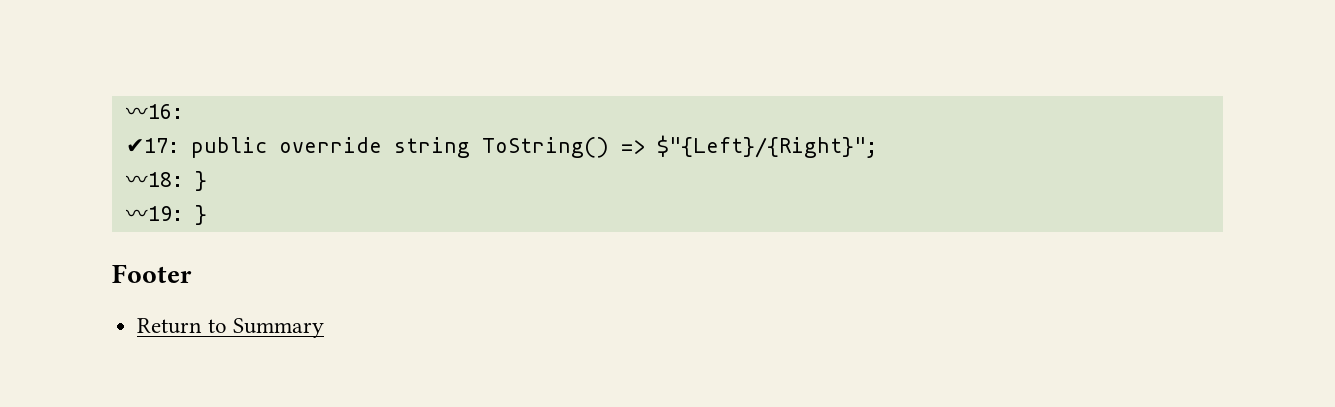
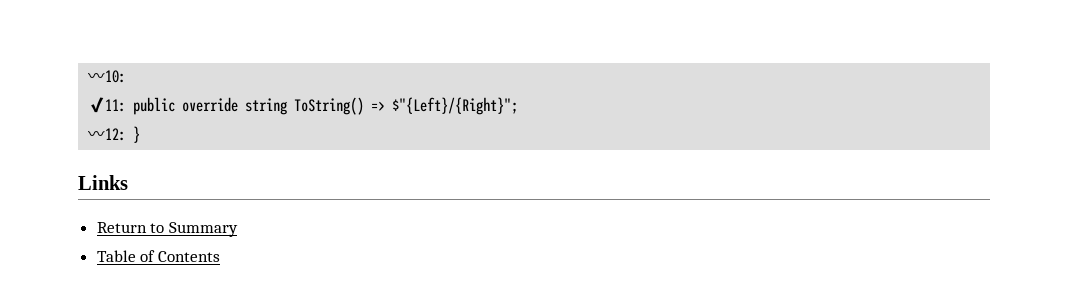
- 〰16:
- ✔17: public override string ToString() => $"{Left}/{Right}";
+ 〰10:
+ ✔11: public override string ToString() => $"{Left}/{Right}";
- 〰18: }
- 〰19: }
- Footer
+ 〰12: }
+ Links
+ Table of Contents

